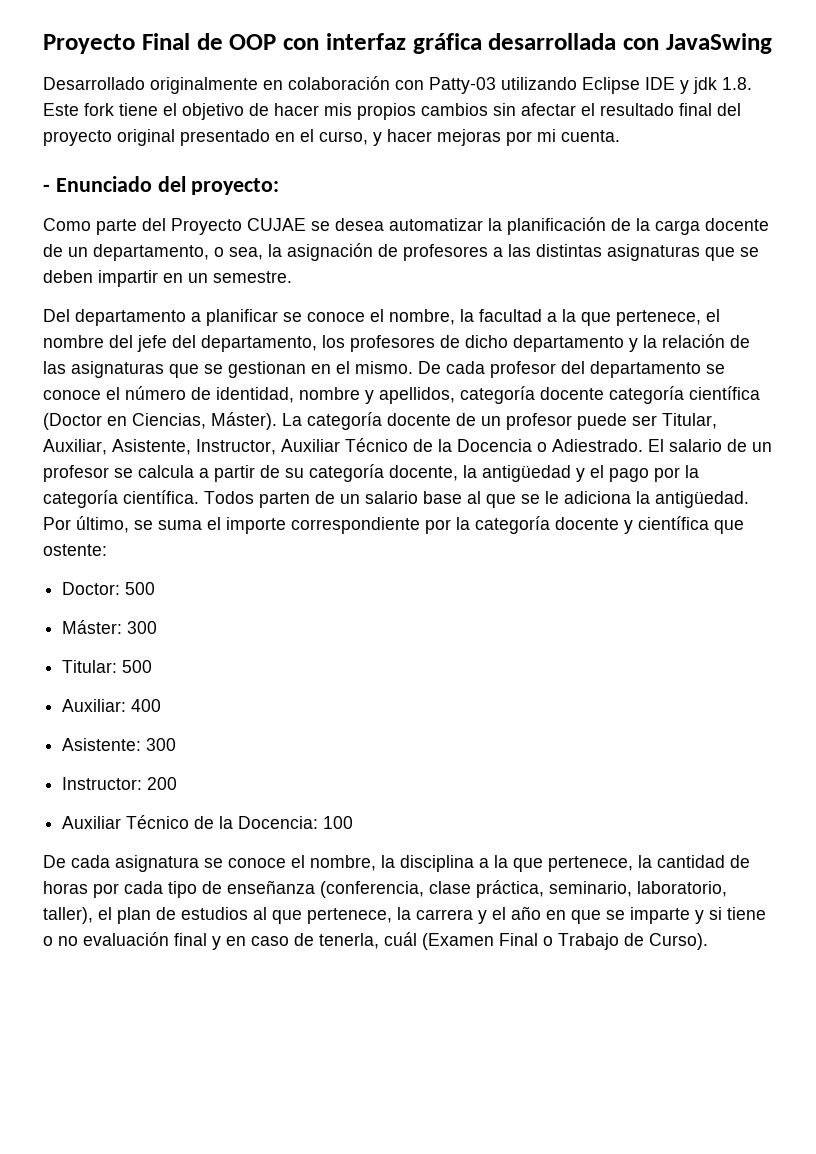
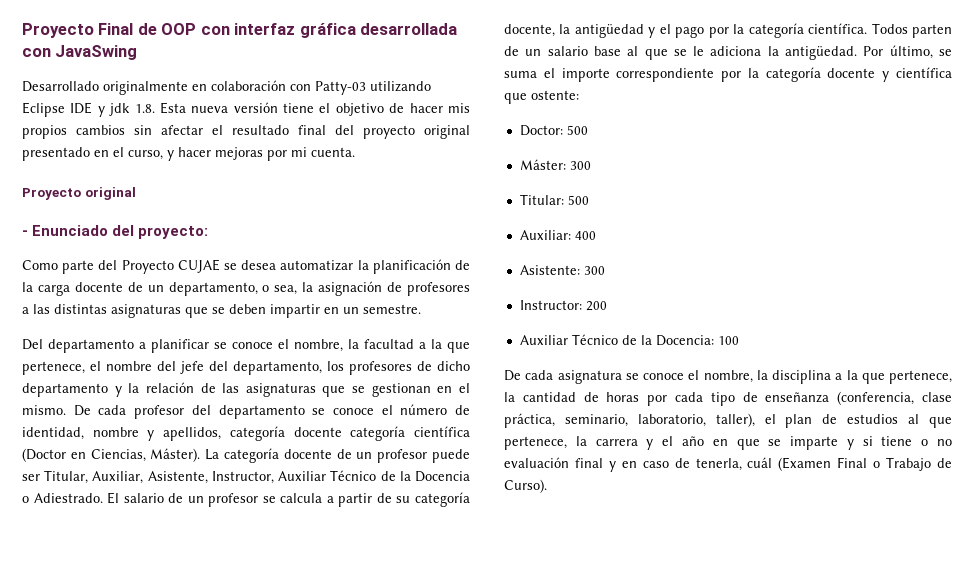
- Desarrollado originalmente en colaboración con Patty-03 utilizando Eclipse IDE y jdk 1.8. Este fork tiene el objetivo de hacer mis propios cambios sin afectar el resultado final del proyecto original presentado en el curso, y hacer mejoras por mi cuenta.
+ Desarrollado originalmente en colaboración con Patty-03 utilizando Eclipse IDE y jdk 1.8. Esta nueva versión tiene el objetivo de hacer mis propios cambios sin afectar el resultado final del proyecto original presentado en el curso, y hacer mejoras por mi cuenta.
+ Proyecto original

